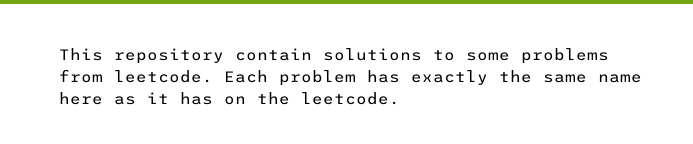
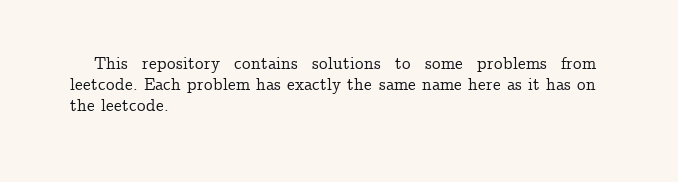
- This repository contain solutions to some problems from leetcode.
+ This repository contains solutions to some problems from leetcode.

